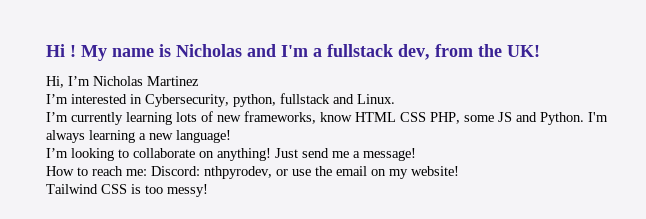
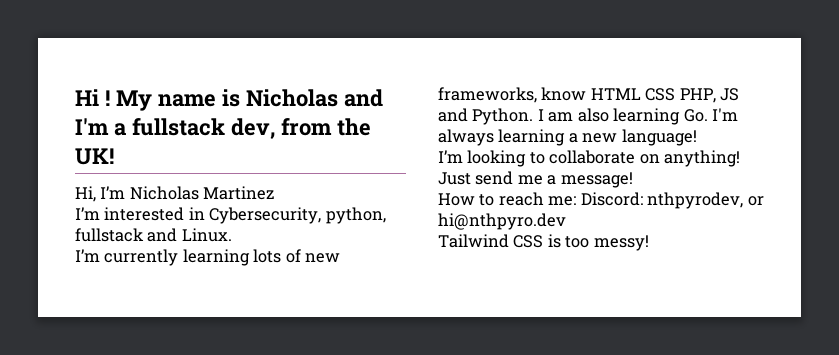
- I’m currently learning lots of new frameworks, know HTML CSS PHP, some JS and Python.
+ I’m currently learning lots of new frameworks, know HTML CSS PHP, JS and Python.
- I'm always learning a new language!
+ I am also learning Go. I'm always learning a new language!
- How to reach me: Discord: nthpyrodev, or use the email on my website!
+ How to reach me: Discord: nthpyrodev, or hi@nthpyro.dev

